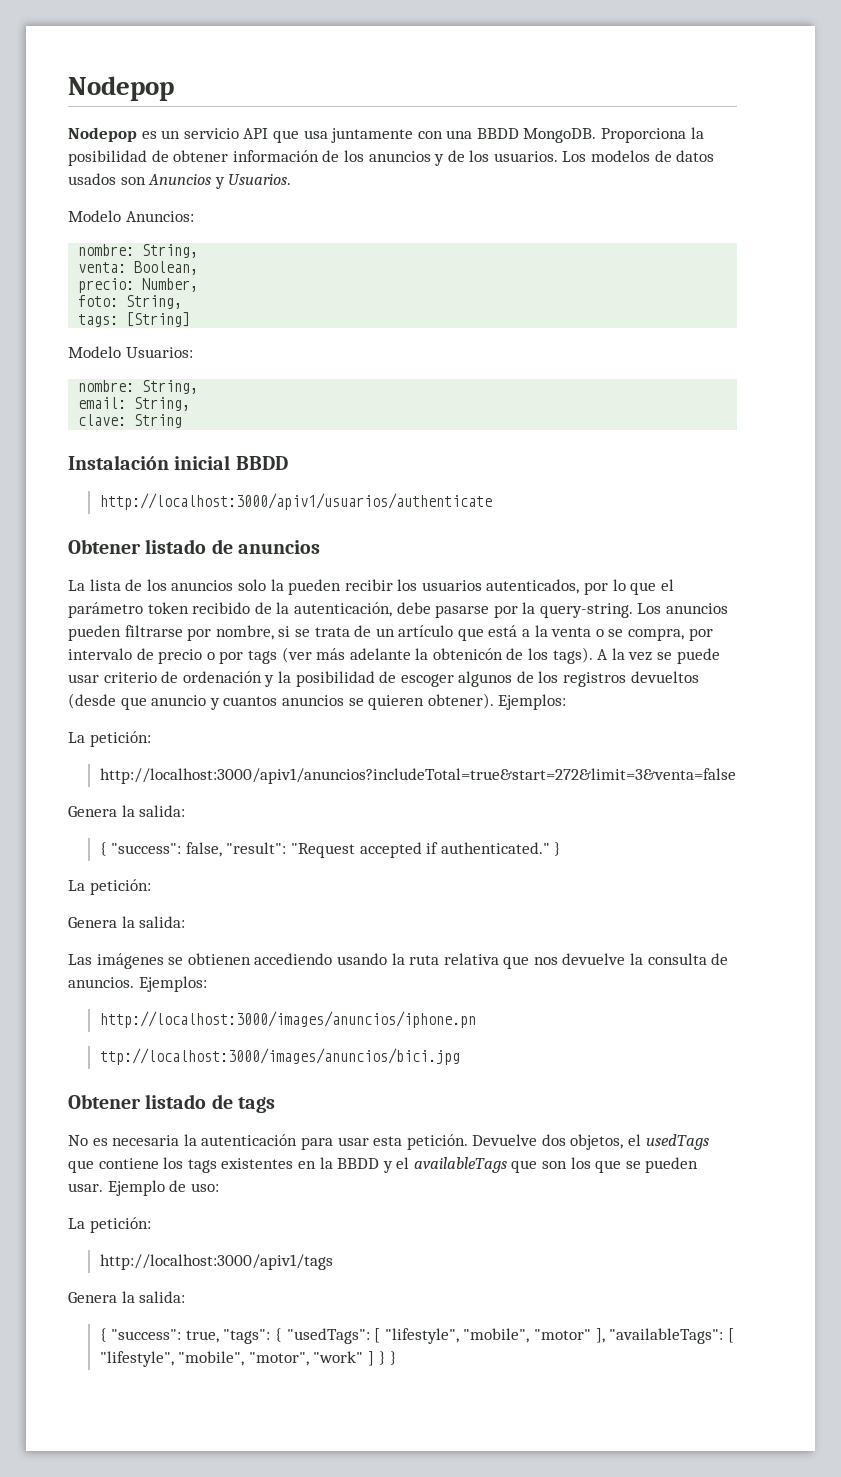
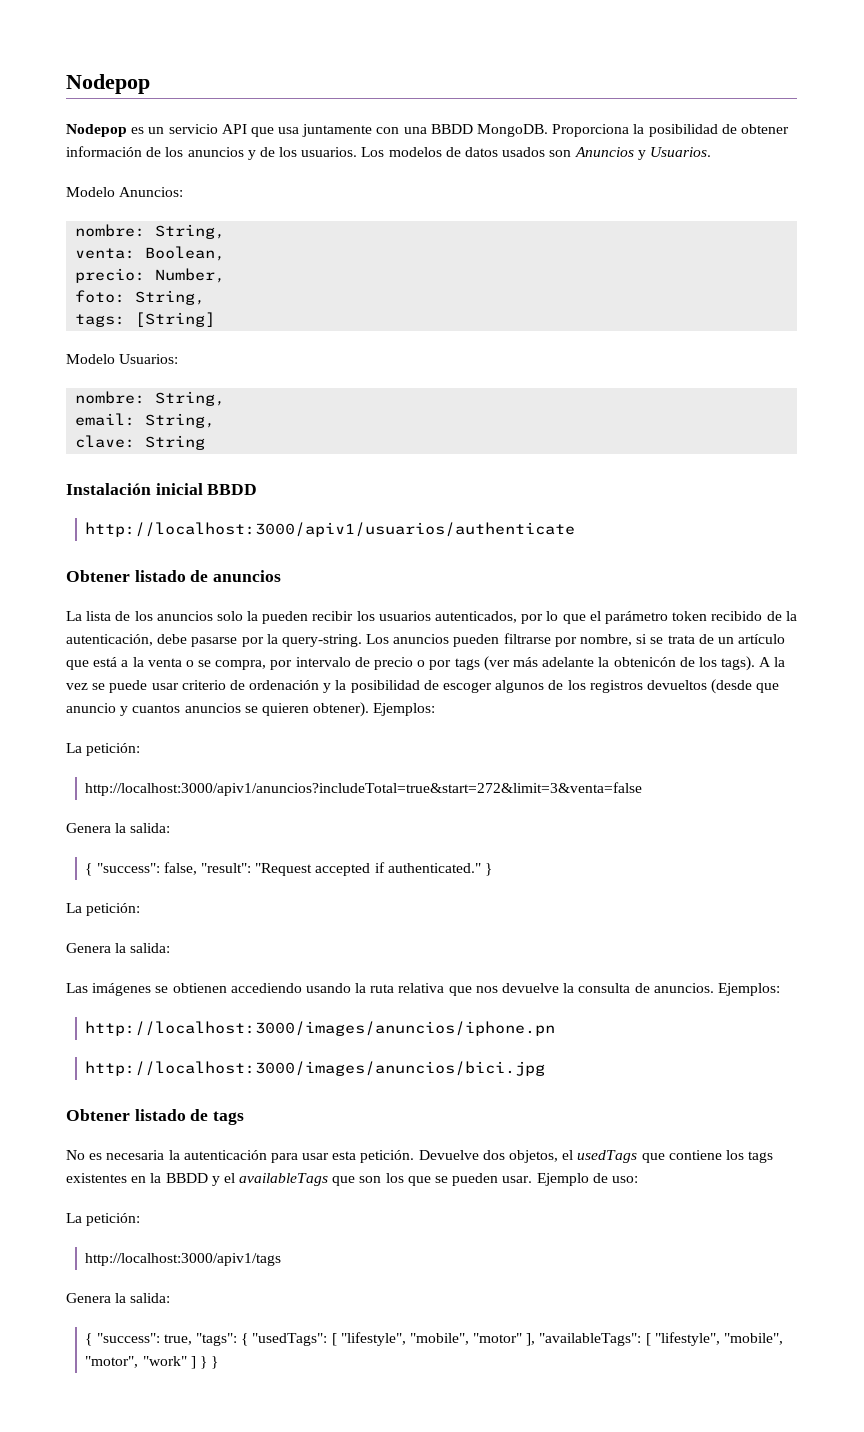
- ttp://localhost:3000/images/anuncios/bici.jpg
+ http://localhost:3000/images/anuncios/bici.jpg

